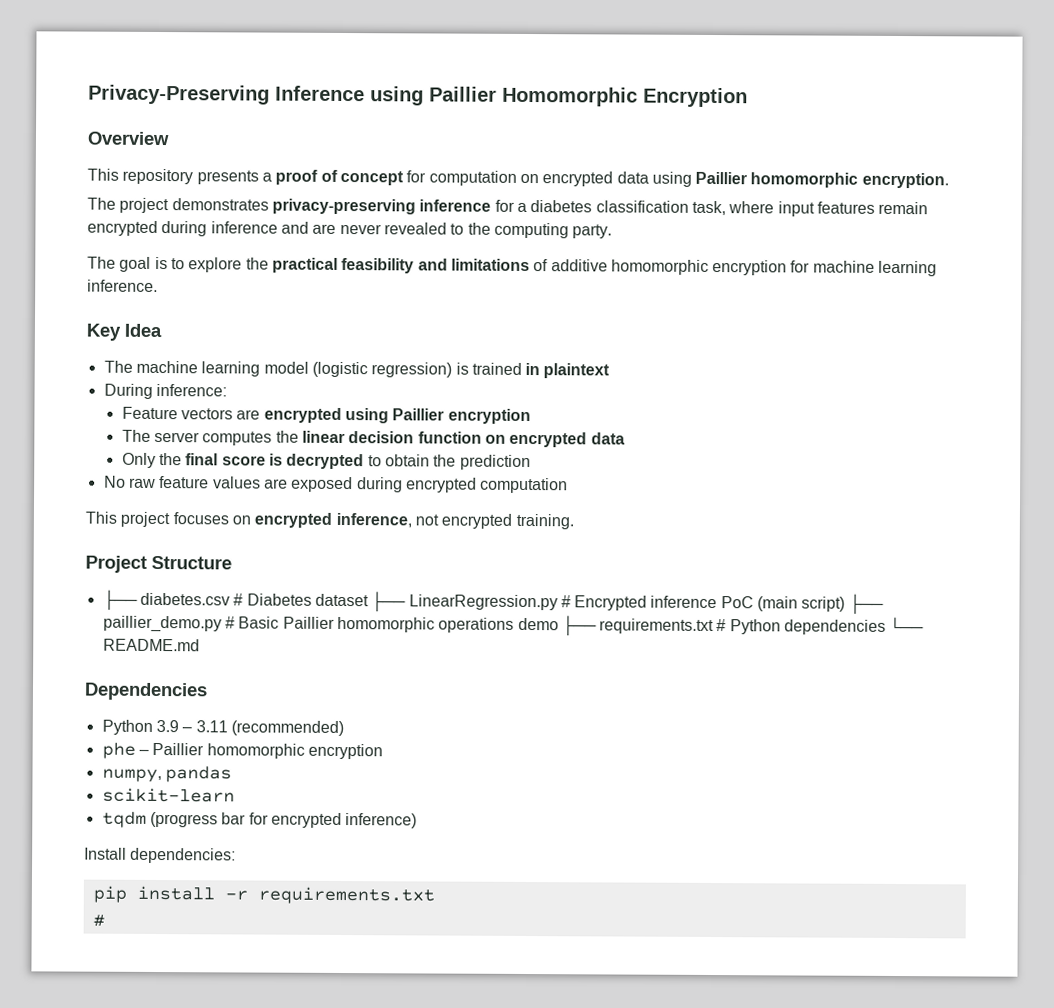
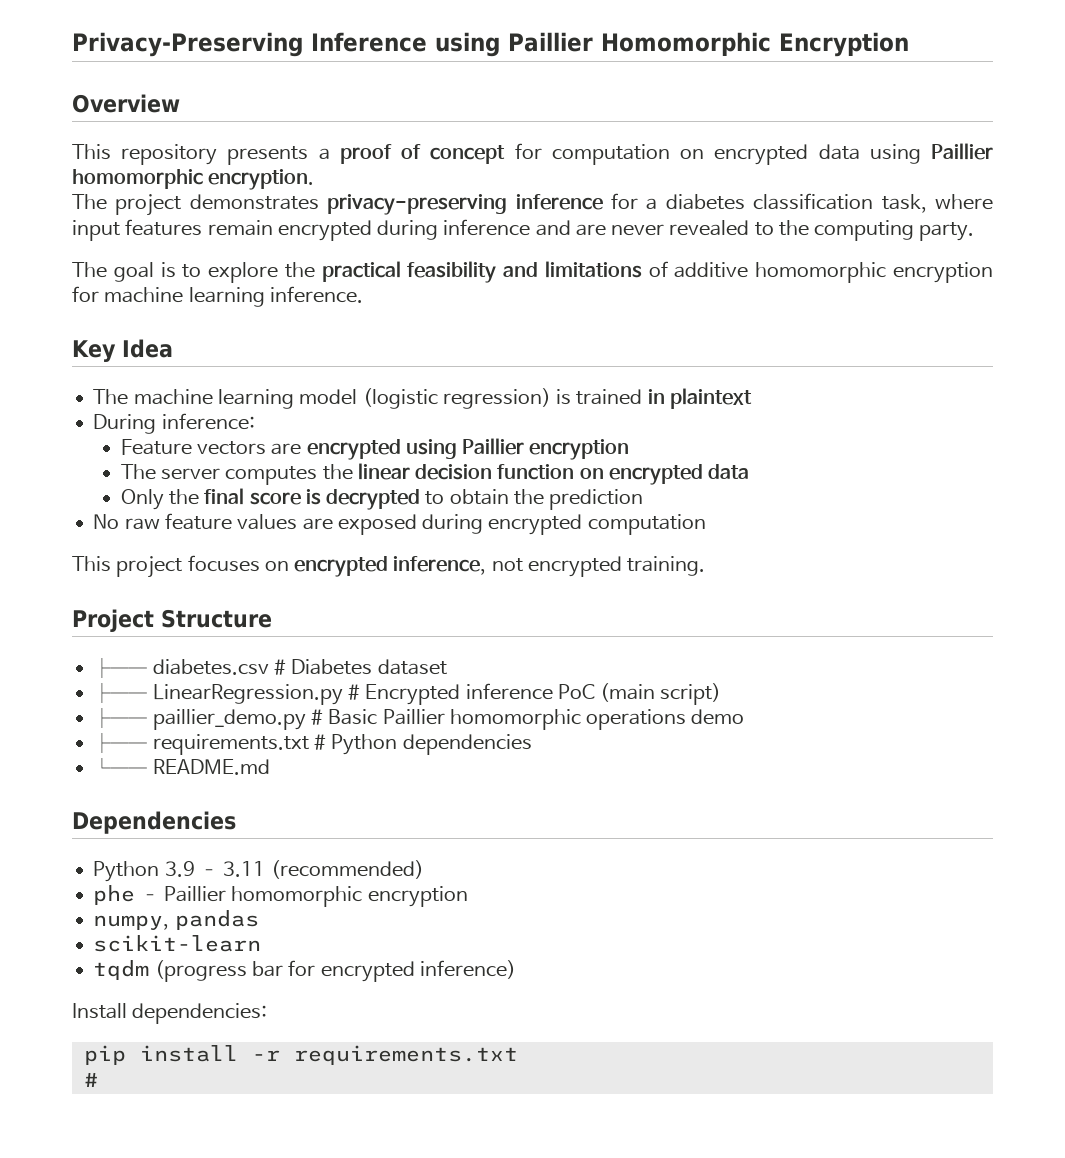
- ├── diabetes.csv # Diabetes dataset ├── LinearRegression.py # Encrypted inference PoC (main script) ├── paillier_demo.py # Basic Paillier homomorphic operations demo ├── requirements.txt # Python dependencies └── README.md
+ ├── diabetes.csv # Diabetes dataset
+ ├── LinearRegression.py # Encrypted inference PoC (main script)
+ ├── paillier_demo.py # Basic Paillier homomorphic operations demo
+ ├── requirements.txt # Python dependencies
+ └── README.md

